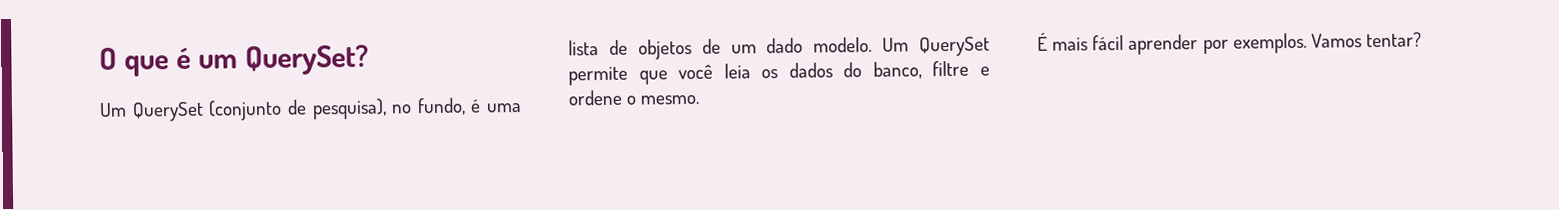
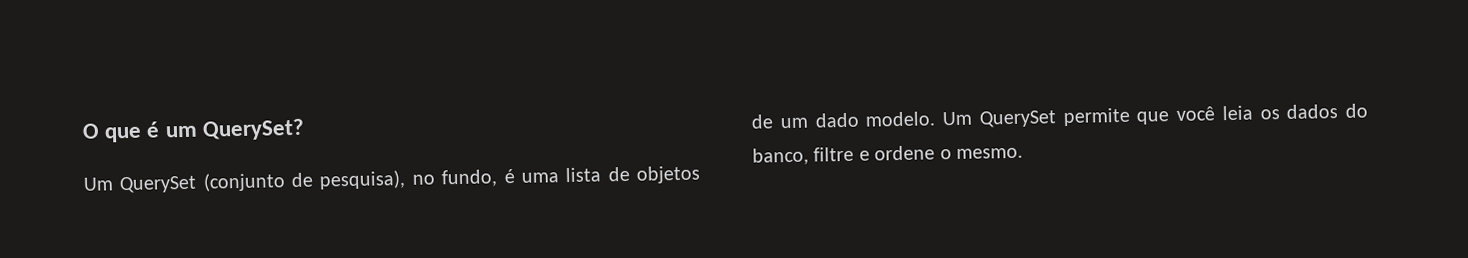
- É mais fácil aprender por exemplos. Vamos tentar?

